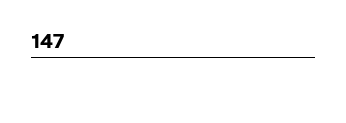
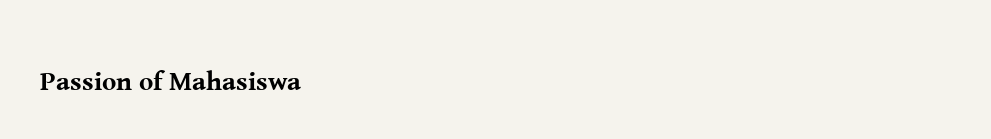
- 147
+ Passion of Mahasiswa

